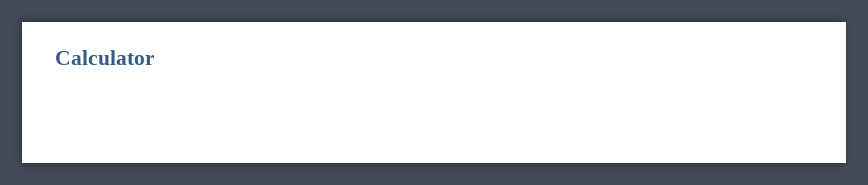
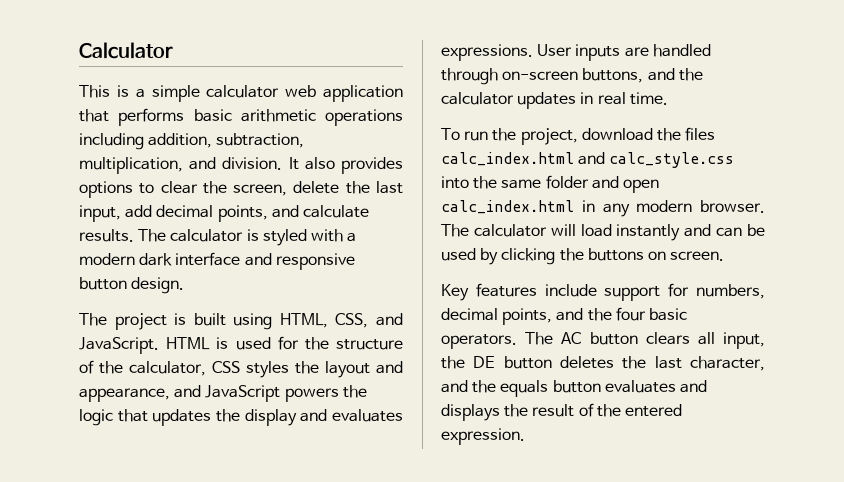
+ This is a simple calculator web application that performs basic arithmetic operations including addition, subtraction, multiplication, and division. It also provides options to clear the screen, delete the last input, add decimal points, and calculate results. The calculator is styled with a modern dark interface and responsive button design.
+ The project is built using HTML, CSS, and JavaScript. HTML is used for the structure of the calculator, CSS styles the layout and appearance, and JavaScript powers the logic that updates the display and evaluates expressions. User inputs are handled through on-screen buttons, and the calculator updates in real time.
+ To run the project, download the files calc_index.html and calc_style.css into the same folder and open calc_index.html in any modern browser. The calculator will load instantly and can be used by clicking the buttons on screen.
+ Key features include support for numbers, decimal points, and the four basic operators. The AC button clears all input, the DE button deletes the last character, and the equals button evaluates and displays the result of the entered expression.

